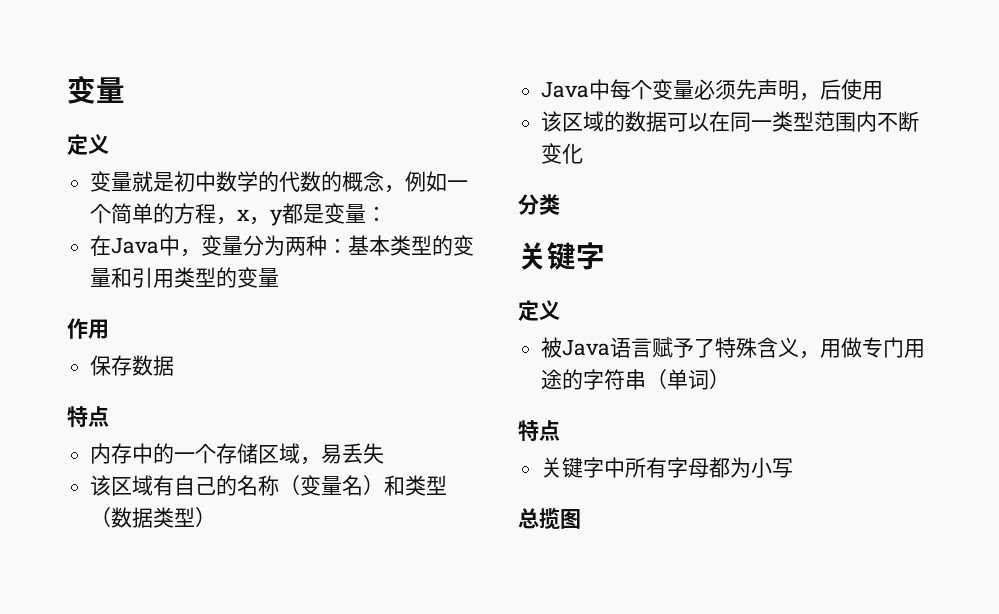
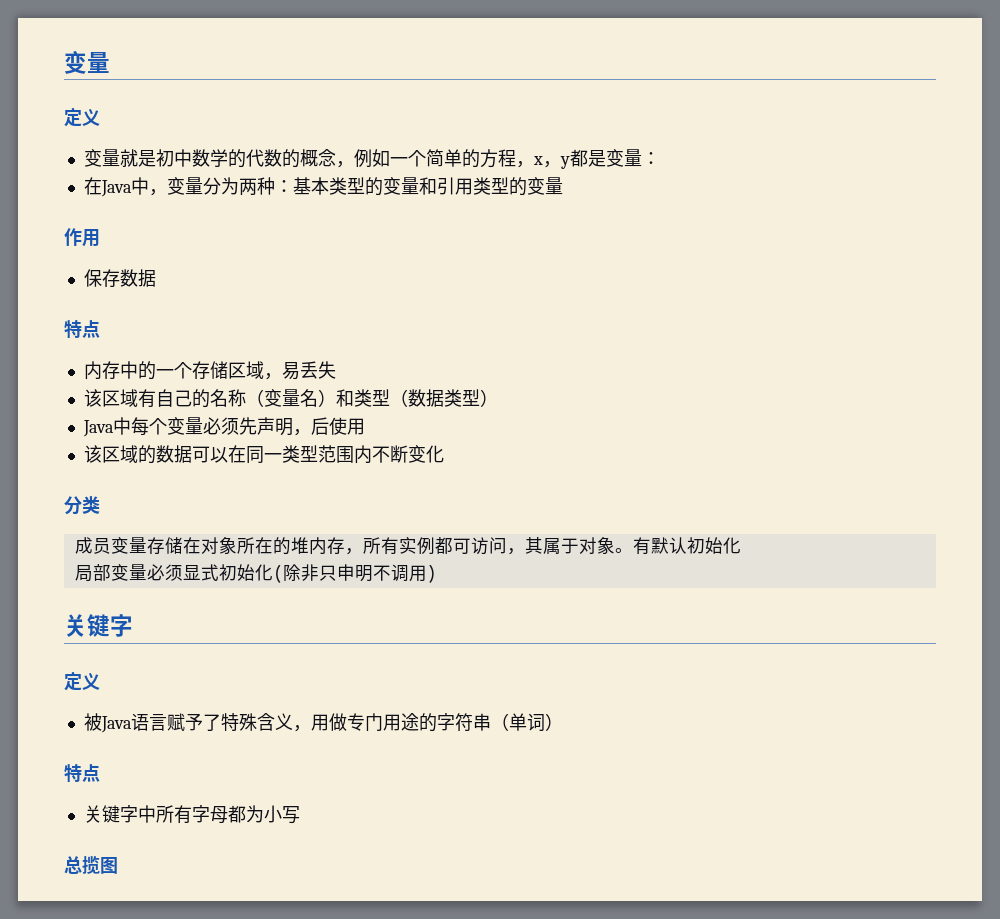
+ 成员变量存储在对象所在的堆内存，所有实例都可访问，其属于对象。有默认初始化
+ 局部变量必须显式初始化(除非只申明不调用)

